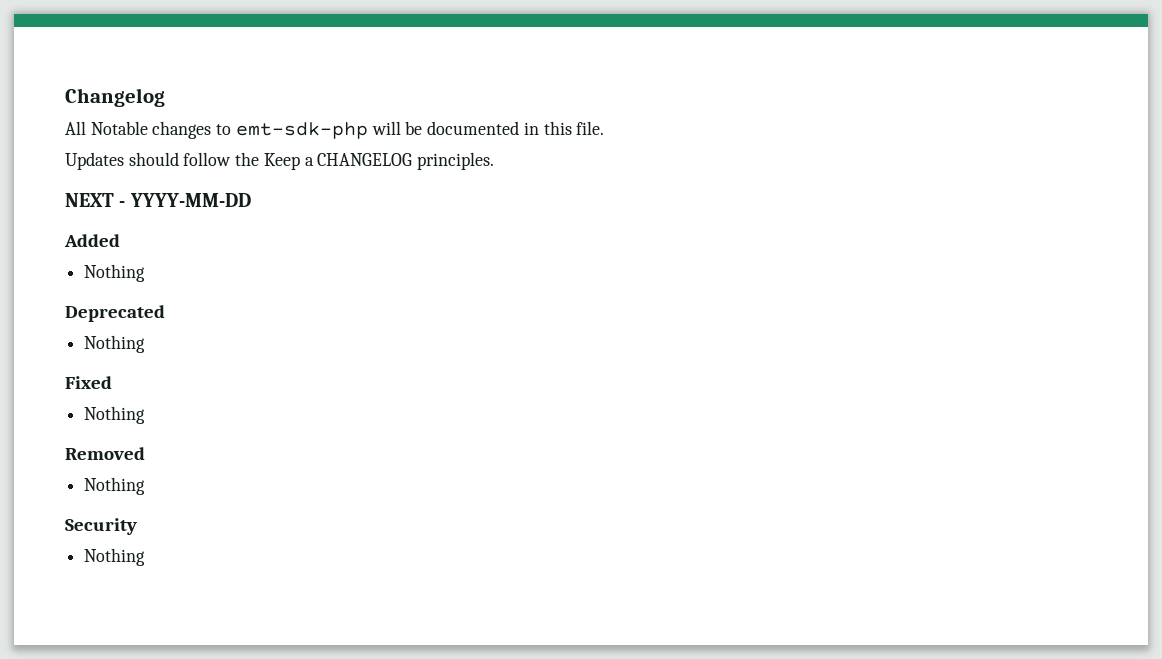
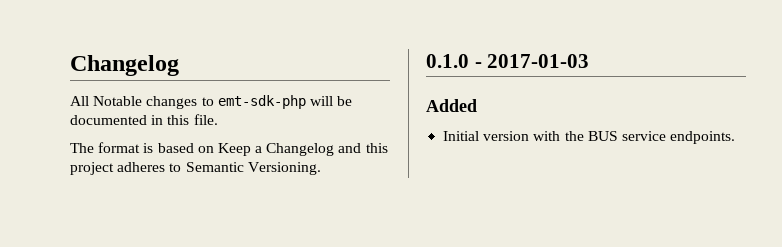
- Updates should follow the Keep a CHANGELOG principles.
- NEXT - YYYY-MM-DD
+ The format is based on Keep a Changelog and this project adheres to Semantic Versioning.
+ 0.1.0 - 2017-01-03
  Added
- Nothing
- Deprecated
- Nothing
- Fixed
- Nothing
- Removed
- Nothing
- Security
- Nothing
+ Initial version with the BUS service endpoints.

